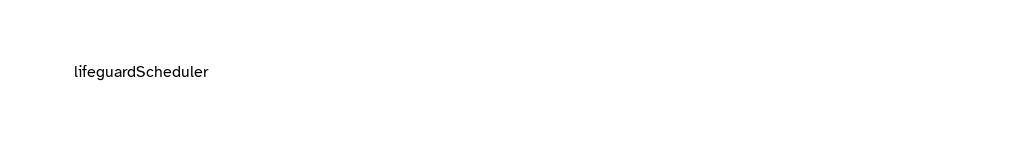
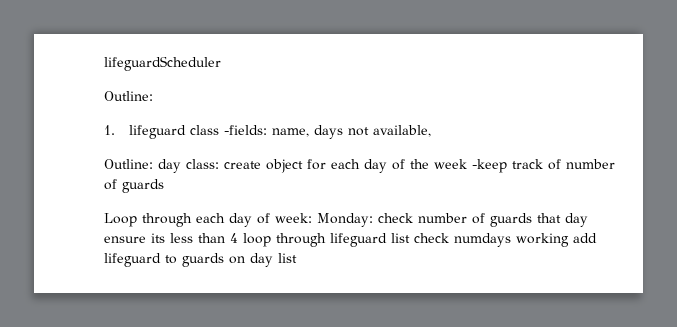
  lifeguardScheduler
+ Outline:
+ 1. lifeguard class -fields: name, days not available,
+ Outline: day class: create object for each day of the week -keep track of number of guards
+ Loop through each day of week: Monday: check number of guards that day ensure its less than 4 loop through lifeguard list check numdays working add lifeguard to guards on day list

